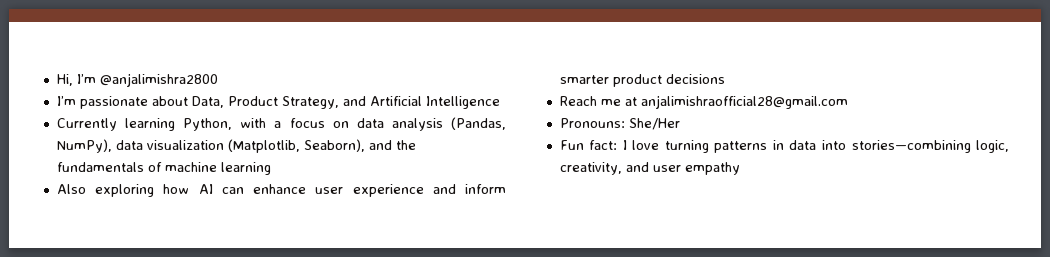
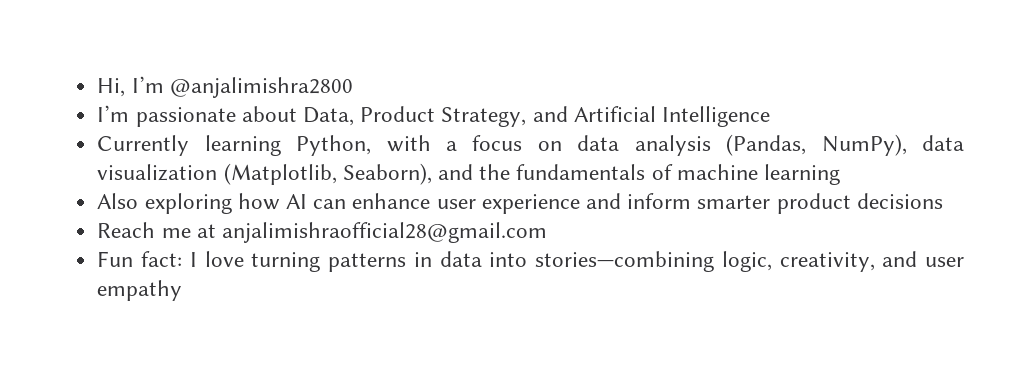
- Pronouns: She/Her

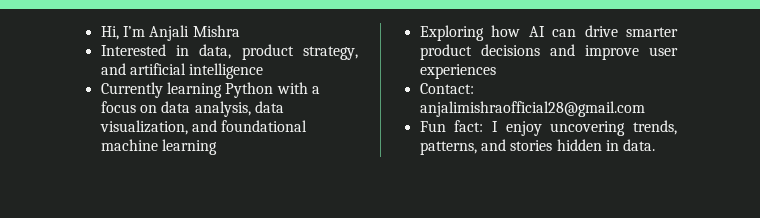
- Hi, I’m @anjalimishra2800
- I’m passionate about Data, Product Strategy, and Artificial Intelligence
+ Hi, I’m Anjali Mishra
+ Interested in data, product strategy, and artificial intelligence
- Currently learning Python, with a focus on data analysis (Pandas, NumPy), data visualization (Matplotlib, Seaborn), and the fundamentals of machine learning
+ Currently learning Python with a focus on data analysis, data visualization, and foundational machine learning
- Also exploring how AI can enhance user experience and inform smarter product decisions
- Reach me at anjalimishraofficial28@gmail.com
- Fun fact: I love turning patterns in data into stories—combining logic, creativity, and user empathy
+ Exploring how AI can drive smarter product decisions and improve user experiences
+ Contact: anjalimishraofficial28@gmail.com
+ Fun fact: I enjoy uncovering trends, patterns, and stories hidden in data.

